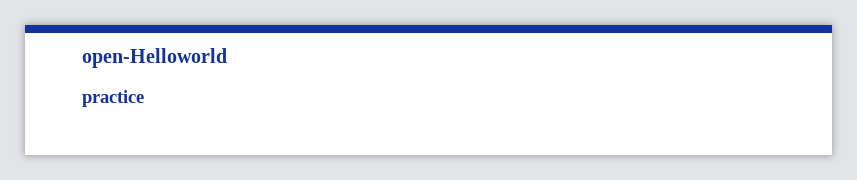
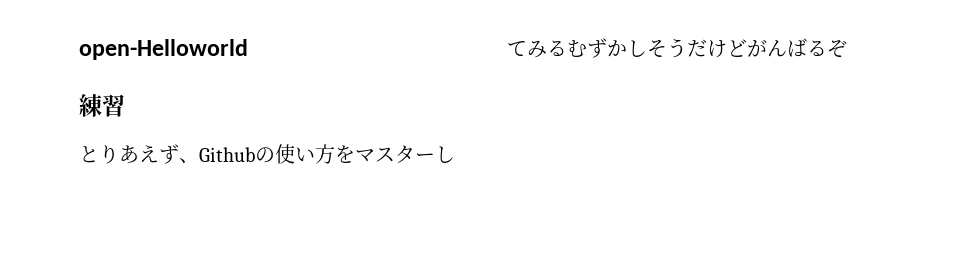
- practice
+ 練習
+ とりあえず、Githubの使い方をマスターしてみるむずかしそうだけどがんばるぞ

